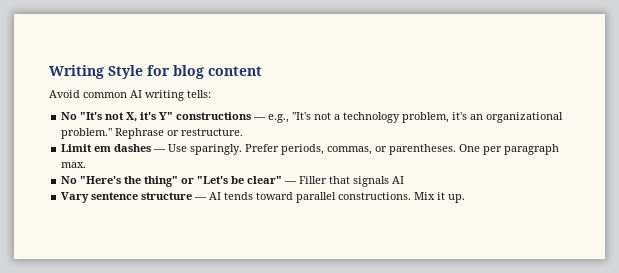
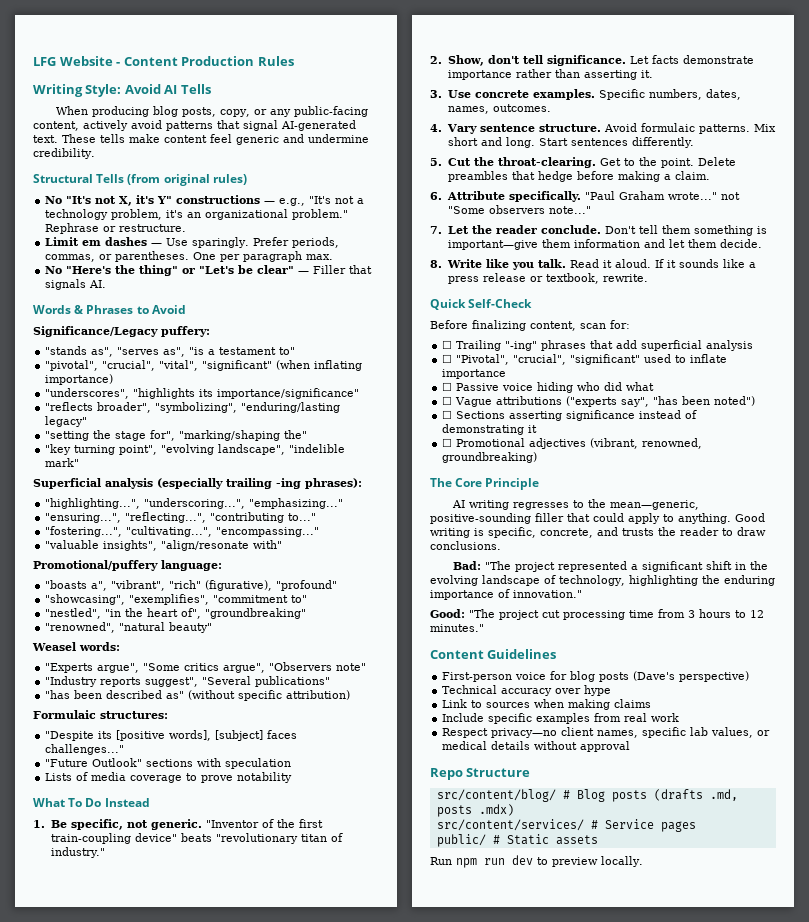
- Writing Style for blog content
- Avoid common AI writing tells:
+ LFG Website - Content Production Rules
+ Writing Style: Avoid AI Tells
+ When producing blog posts, copy, or any public-facing content, actively avoid patterns that signal AI-generated text. These tells make content feel generic and undermine credibility.
+ Structural Tells (from original rules)
- No "Here's the thing" or "Let's be clear" — Filler that signals AI
- Vary sentence structure — AI tends toward parallel constructions. Mix it up.
+ No "Here's the thing" or "Let's be clear" — Filler that signals AI.
+ Words & Phrases to Avoid
+ Significance/Legacy puffery:
+ "stands as", "serves as", "is a testament to"
+ "pivotal", "crucial", "vital", "significant" (when inflating importance)
+ "underscores", "highlights its importance/significance"
+ "reflects broader", "symbolizing", "enduring/lasting legacy"
+ "setting the stage for", "marking/shaping the"
+ "key turning point", "evolving landscape", "indelible mark"
+ Superficial analysis (especially trailing -ing phrases):
+ "highlighting...", "underscoring...", "emphasizing..."
+ "ensuring...", "reflecting...", "contributing to..."
+ "fostering...", "cultivating...", "encompassing..."
+ "valuable insights", "align/resonate with"
+ Promotional/puffery language:
+ "boasts a", "vibrant", "rich" (figurative), "profound"
+ "showcasing", "exemplifies", "commitment to"
+ "nestled", "in the heart of", "groundbreaking"
+ "renowned", "natural beauty"
+ Weasel words:
+ "Experts argue", "Some critics argue", "Observers note"
+ "Industry reports suggest", "Several publications"
+ "has been described as" (without specific attribution)
+ Formulaic structures:
+ "Despite its [positive words], [subject] faces challenges..."
+ "Future Outlook" sections with speculation
+ Lists of media coverage to prove notability
+ What To Do Instead
+ 1. Be specific, not generic. "Inventor of the first train-coupling device" beats "revolutionary titan of industry."
+ 2. Show, don't tell significance. Let facts demonstrate importance rather than asserting it.
+ 3. Use concrete examples. Specific numbers, dates, names, outcomes.
+ 4. Vary sentence structure. Avoid formulaic patterns. Mix short and long. Start sentences differently.
+ 5. Cut the throat-clearing. Get to the point. Delete preambles that hedge before making a claim.
+ 6. Attribute specifically. "Paul Graham wrote..." not "Some observers note..."
+ 7. Let the reader conclude. Don't tell them something is important—give them information and let them decide.
+ 8. Write like you talk. Read it aloud. If it sounds like a press release or textbook, rewrite.
+ Quick Self-Check
+ Before finalizing content, scan for:
+ ☐ Trailing "-ing" phrases that add superficial analysis
+ ☐ "Pivotal", "crucial", "significant" used to inflate importance
+ ☐ Passive voice hiding who did what
+ ☐ Vague attributions ("experts say", "has been noted")
+ ☐ Sections asserting significance instead of demonstrating it
+ ☐ Promotional adjectives (vibrant, renowned, groundbreaking)
+ The Core Principle
+ AI writing regresses to the mean—generic, positive-sounding filler that could apply to anything. Good writing is specific, concrete, and trusts the reader to draw conclusions.
+ Bad: "The project represented a significant shift in the evolving landscape of technology, highlighting the enduring importance of innovation."
+ Good: "The project cut processing time from 3 hours to 12 minutes."
+ Content Guidelines
+ First-person voice for blog posts (Dave's perspective)
+ Technical accuracy over hype
+ Link to sources when making claims
+ Include specific examples from real work
+ Respect privacy—no client names, specific lab values, or medical details without approval
+ Repo Structure
+ src/content/blog/ # Blog posts (drafts .md, posts .mdx)
+ src/content/services/ # Service pages
+ public/ # Static assets
+ Run npm run dev to preview locally.

